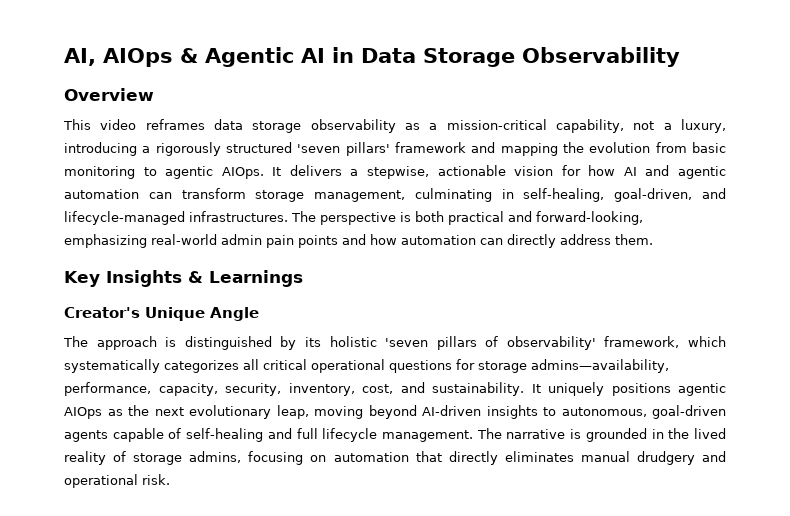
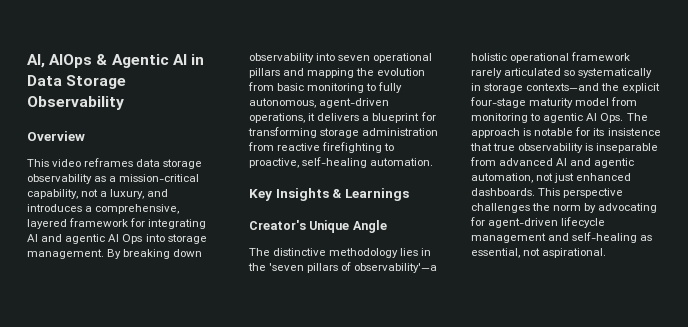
- This video reframes data storage observability as a mission-critical capability, not a luxury, introducing a rigorously structured 'seven pillars' framework and mapping the evolution from basic monitoring to agentic AIOps. It delivers a stepwise, actionable vision for how AI and agentic automation can transform storage management, culminating in self-healing, goal-driven, and lifecycle-managed infrastructures. The perspective is both practical and forward-looking, emphasizing real-world admin pain points and how automation can directly address them.
+ This video reframes data storage observability as a mission-critical capability, not a luxury, and introduces a comprehensive, layered framework for integrating AI and agentic AI Ops into storage management. By breaking down observability into seven operational pillars and mapping the evolution from basic monitoring to fully autonomous, agent-driven operations, it delivers a blueprint for transforming storage administration from reactive firefighting to proactive, self-healing automation.
- The approach is distinguished by its holistic 'seven pillars of observability' framework, which systematically categorizes all critical operational questions for storage admins—availability, performance, capacity, security, inventory, cost, and sustainability. It uniquely positions agentic AIOps as the next evolutionary leap, moving beyond AI-driven insights to autonomous, goal-driven agents capable of self-healing and full lifecycle management. The narrative is grounded in the lived reality of storage admins, focusing on automation that directly eliminates manual drudgery and operational risk.
+ The distinctive methodology lies in the 'seven pillars of observability'—a holistic operational framework rarely articulated so systematically in storage contexts—and the explicit four-stage maturity model from monitoring to agentic AI Ops. The approach is notable for its insistence that true observability is inseparable from advanced AI and agentic automation, not just enhanced dashboards. This perspective challenges the norm by advocating for agent-driven lifecycle management and self-healing as essential, not aspirational.

